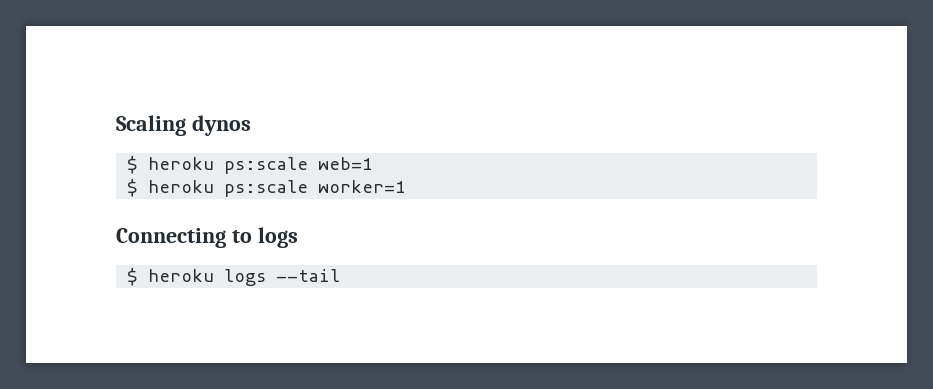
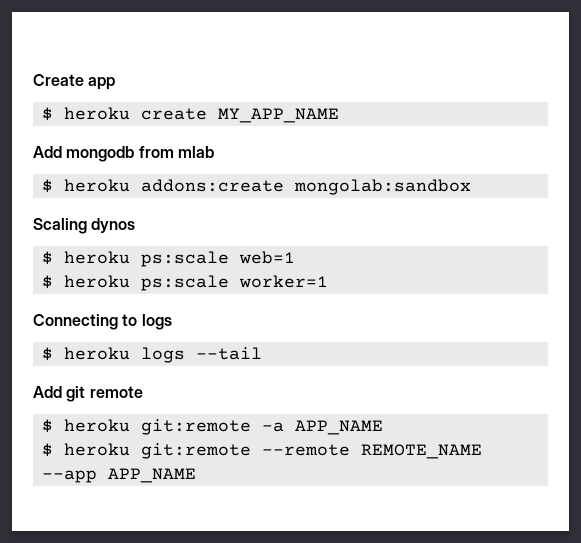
+ Create app
+ $ heroku create MY_APP_NAME
+ Add mongodb from mlab
+ $ heroku addons:create mongolab:sandbox
+ Add git remote
+ $ heroku git:remote -a APP_NAME
+ $ heroku git:remote --remote REMOTE_NAME --app APP_NAME

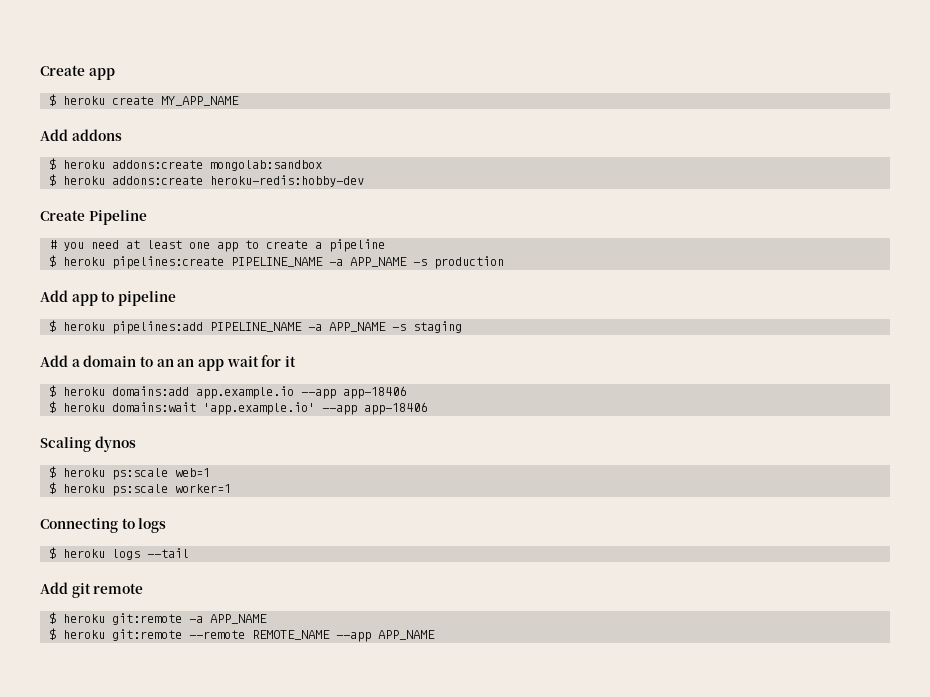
- Add mongodb from mlab
+ Add addons
+ $ heroku addons:create heroku-redis:hobby-dev
+ Create Pipeline
+ # you need at least one app to create a pipeline
+ $ heroku pipelines:create PIPELINE_NAME -a APP_NAME -s production
+ Add app to pipeline
+ $ heroku pipelines:add PIPELINE_NAME -a APP_NAME -s staging
+ Add a domain to an an app wait for it
+ $ heroku domains:add app.example.io --app app-18406
+ $ heroku domains:wait 'app.example.io' --app app-18406

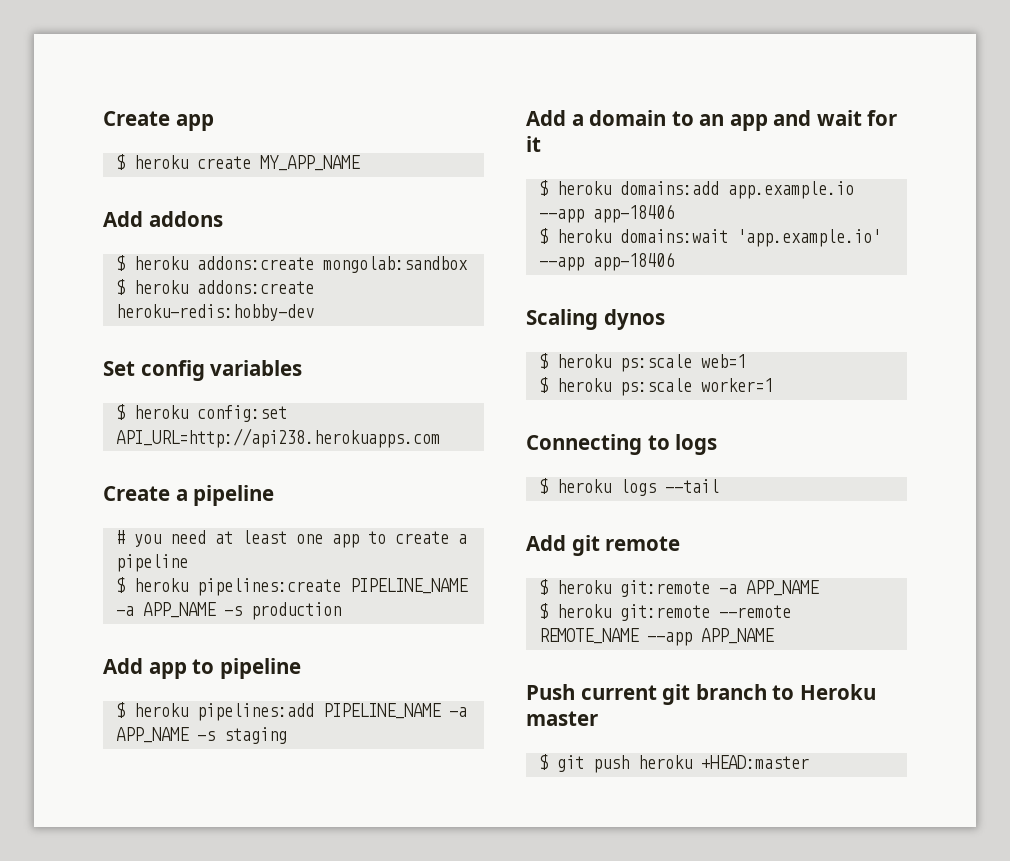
- Create Pipeline
+ Set config variables
+ $ heroku config:set API_URL=http://api238.herokuapps.com
+ Create a pipeline
- Add a domain to an an app wait for it
+ Add a domain to an app and wait for it
+ Push current git branch to Heroku master
+ $ git push heroku +HEAD:master

